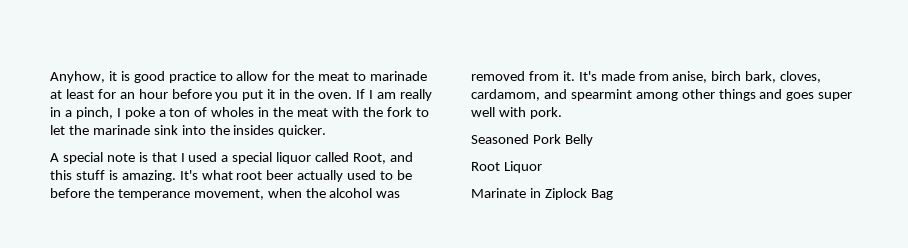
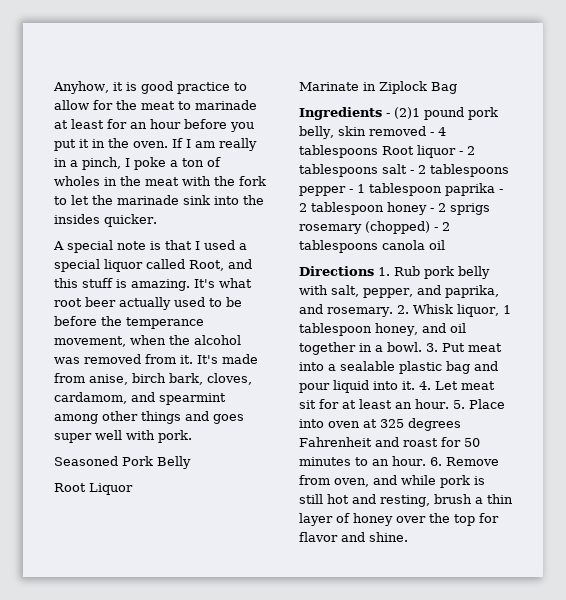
+ Ingredients - (2)1 pound pork belly, skin removed - 4 tablespoons Root liquor - 2 tablespoons salt - 2 tablespoons pepper - 1 tablespoon paprika - 2 tablespoon honey - 2 sprigs rosemary (chopped) - 2 tablespoons canola oil
+ Directions 1. Rub pork belly with salt, pepper, and paprika, and rosemary. 2. Whisk liquor, 1 tablespoon honey, and oil together in a bowl. 3. Put meat into a sealable plastic bag and pour liquid into it. 4. Let meat sit for at least an hour. 5. Place into oven at 325 degrees Fahrenheit and roast for 50 minutes to an hour. 6. Remove from oven, and while pork is still hot and resting, brush a thin layer of honey over the top for flavor and shine.

